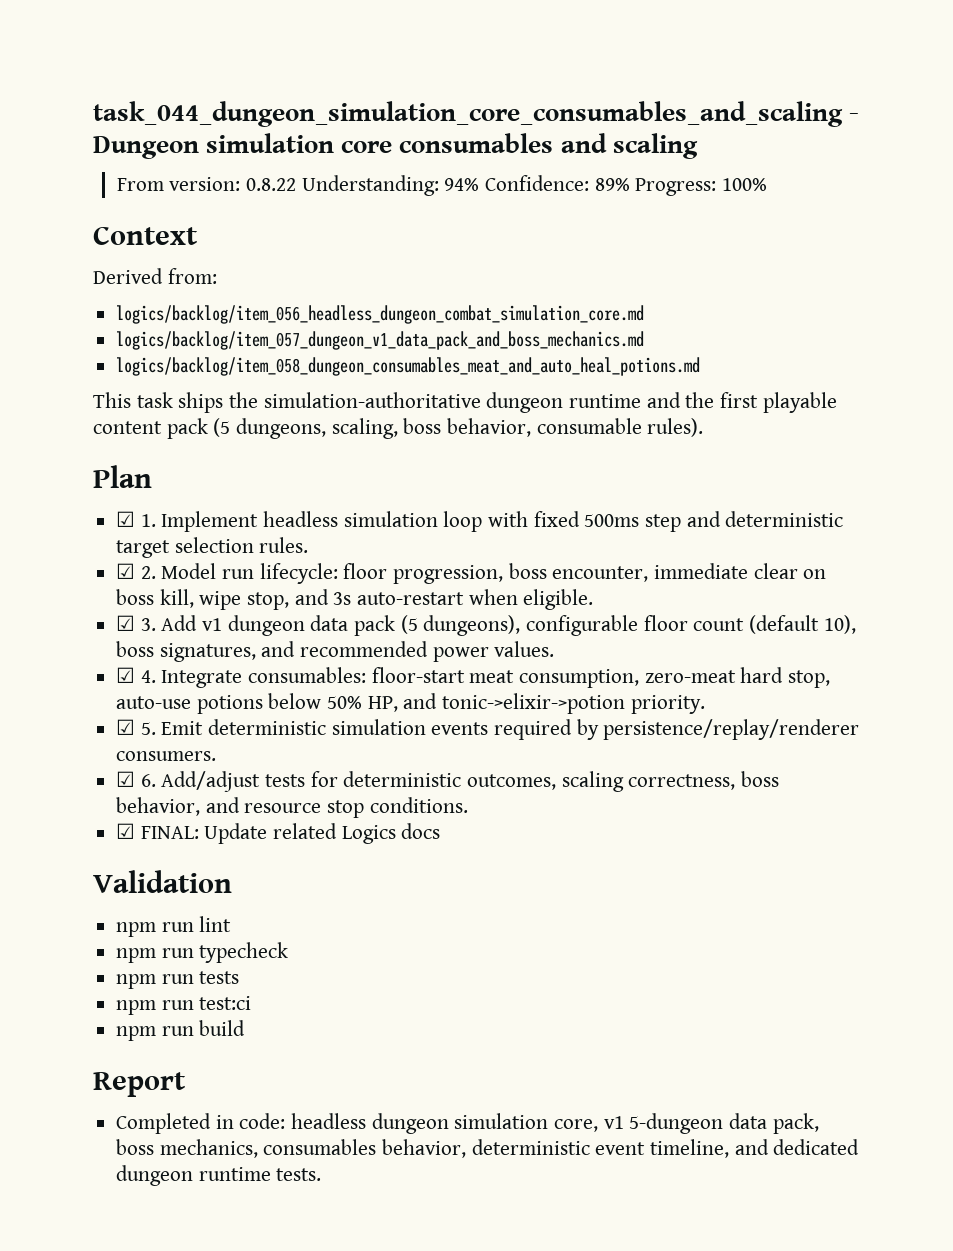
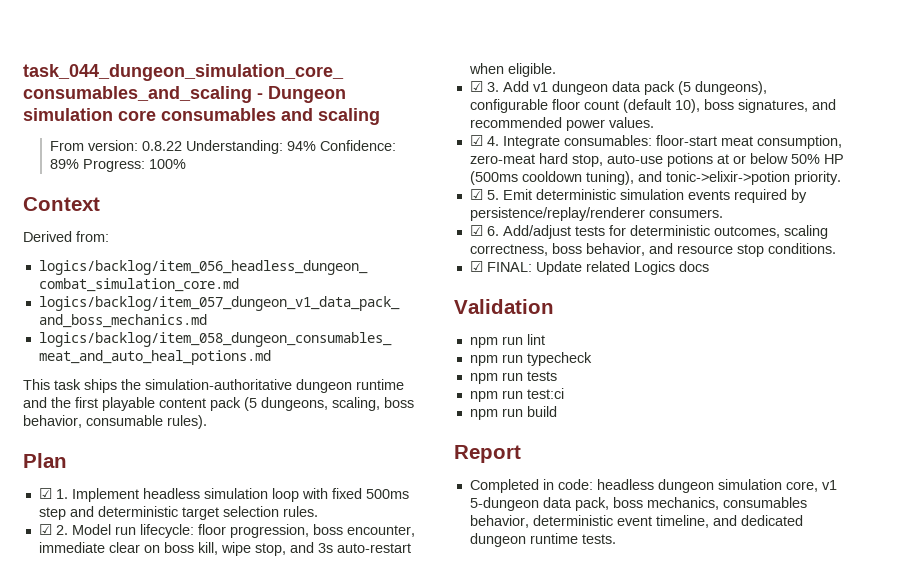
- ☑ 4. Integrate consumables: floor-start meat consumption, zero-meat hard stop, auto-use potions below 50% HP, and tonic->elixir->potion priority.
+ ☑ 4. Integrate consumables: floor-start meat consumption, zero-meat hard stop, auto-use potions at or below 50% HP (500ms cooldown tuning), and tonic->elixir->potion priority.

